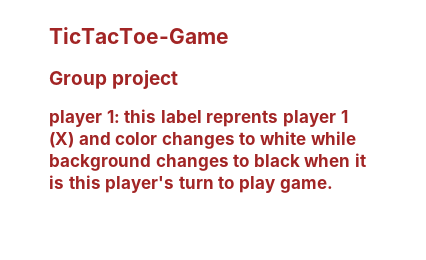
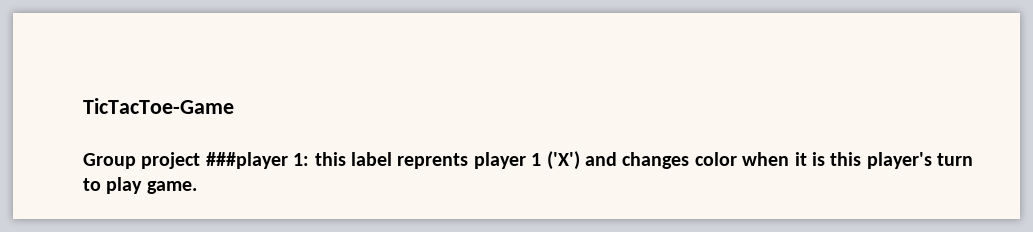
- Group project
- player 1: this label reprents player 1 (X) and color changes to white while background changes to black when it is this player's turn to play game.
+ Group project ###player 1: this label reprents player 1 ('X') and changes color when it is this player's turn to play game.

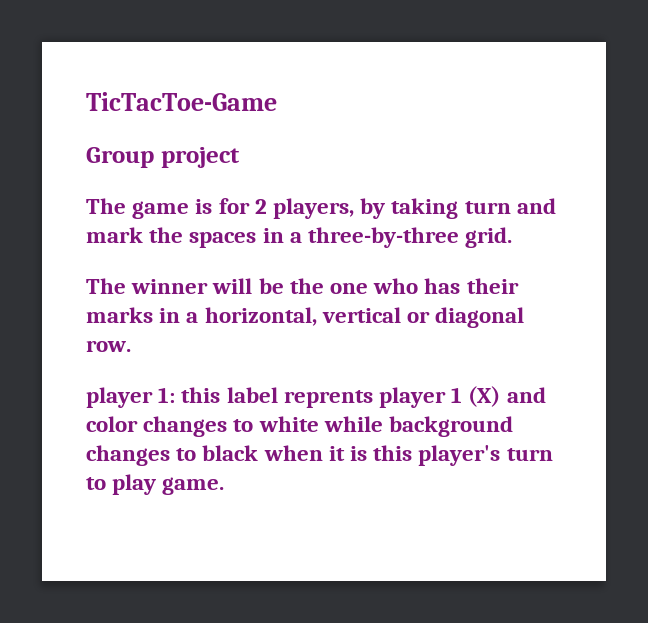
- Group project ###player 1: this label reprents player 1 ('X') and changes color when it is this player's turn to play game.
+ Group project
+ The game is for 2 players, by taking turn and mark the spaces in a three-by-three grid.
+ The winner will be the one who has their marks in a horizontal, vertical or diagonal row.
+ player 1: this label reprents player 1 (X) and color changes to white while background changes to black when it is this player's turn to play game.

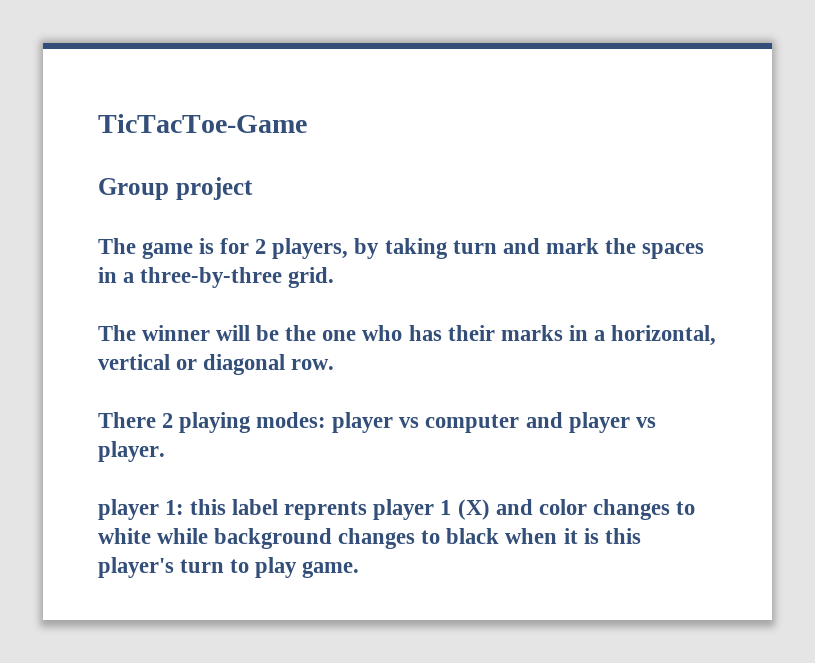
+ There 2 playing modes: player vs computer and player vs player.

